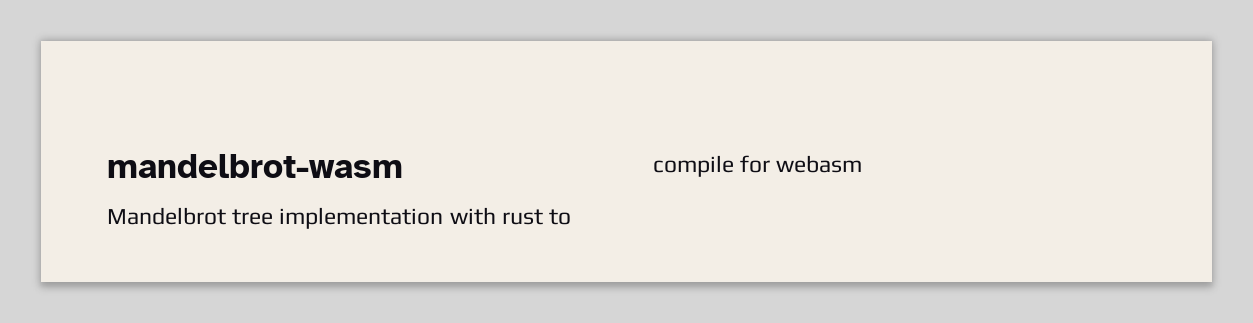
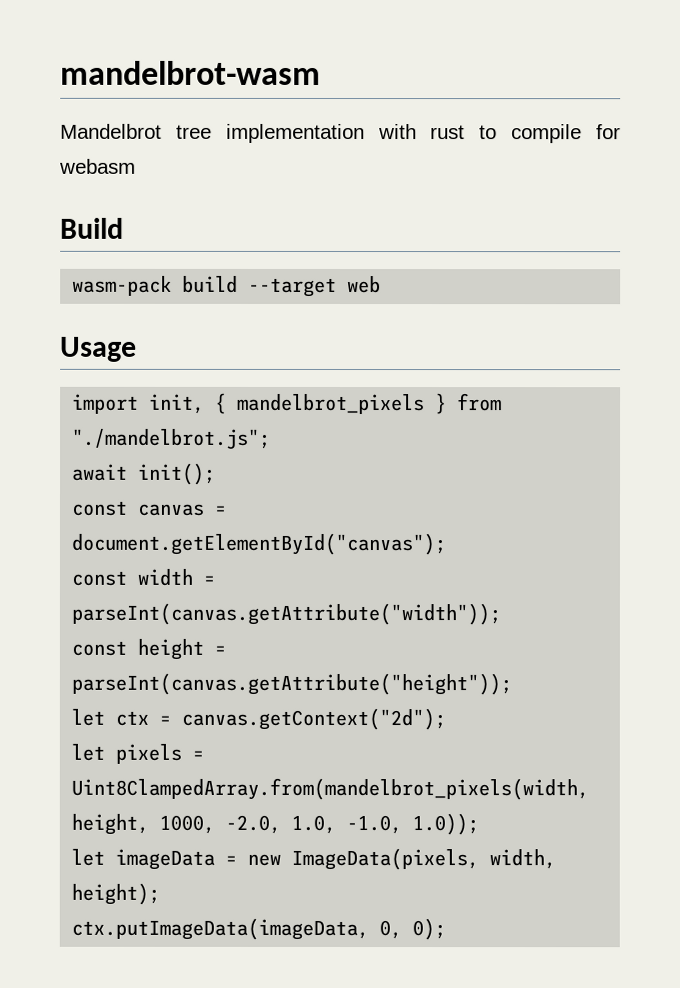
+ Build
+ wasm-pack build --target web
+ Usage
+ import init, { mandelbrot_pixels } from "./mandelbrot.js";
+ await init();
+ const canvas = document.getElementById("canvas");
+ const width = parseInt(canvas.getAttribute("width"));
+ const height = parseInt(canvas.getAttribute("height"));
+ let ctx = canvas.getContext("2d");
+ let pixels = Uint8ClampedArray.from(mandelbrot_pixels(width, height, 1000, -2.0, 1.0, -1.0, 1.0));
+ let imageData = new ImageData(pixels, width, height);
+ ctx.putImageData(imageData, 0, 0);

